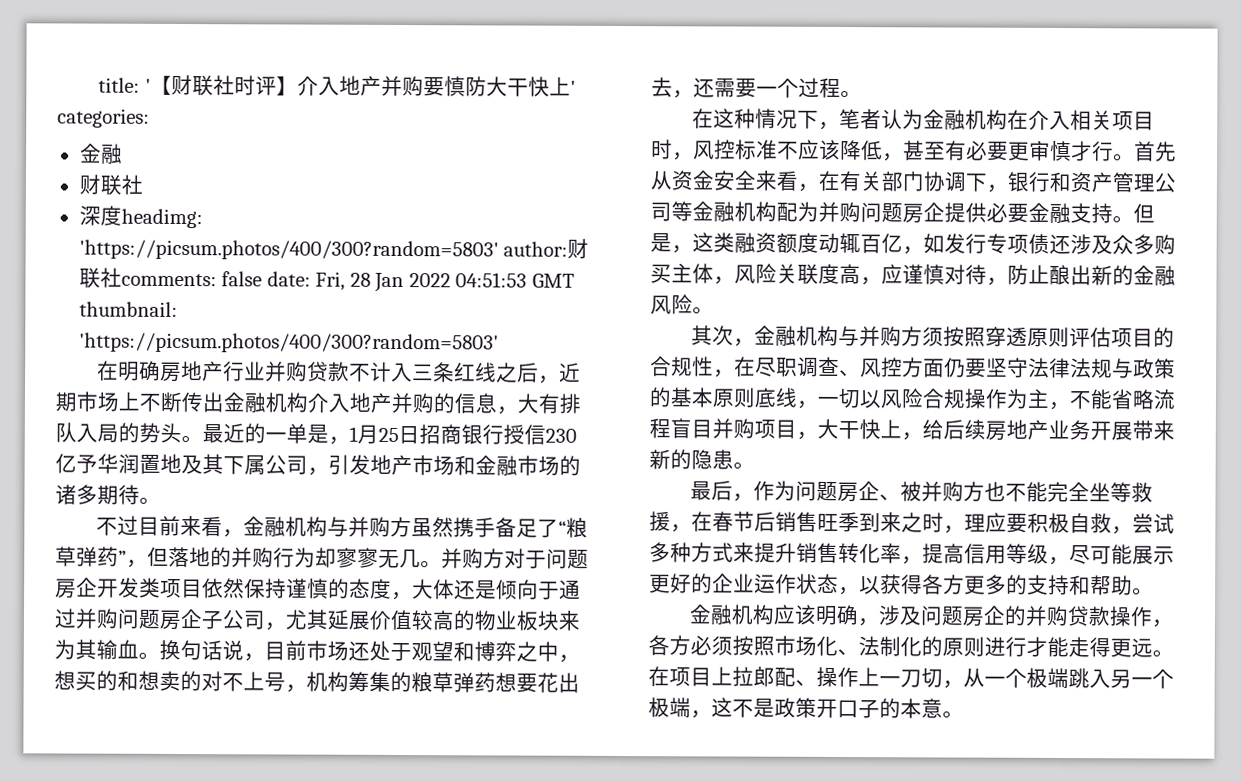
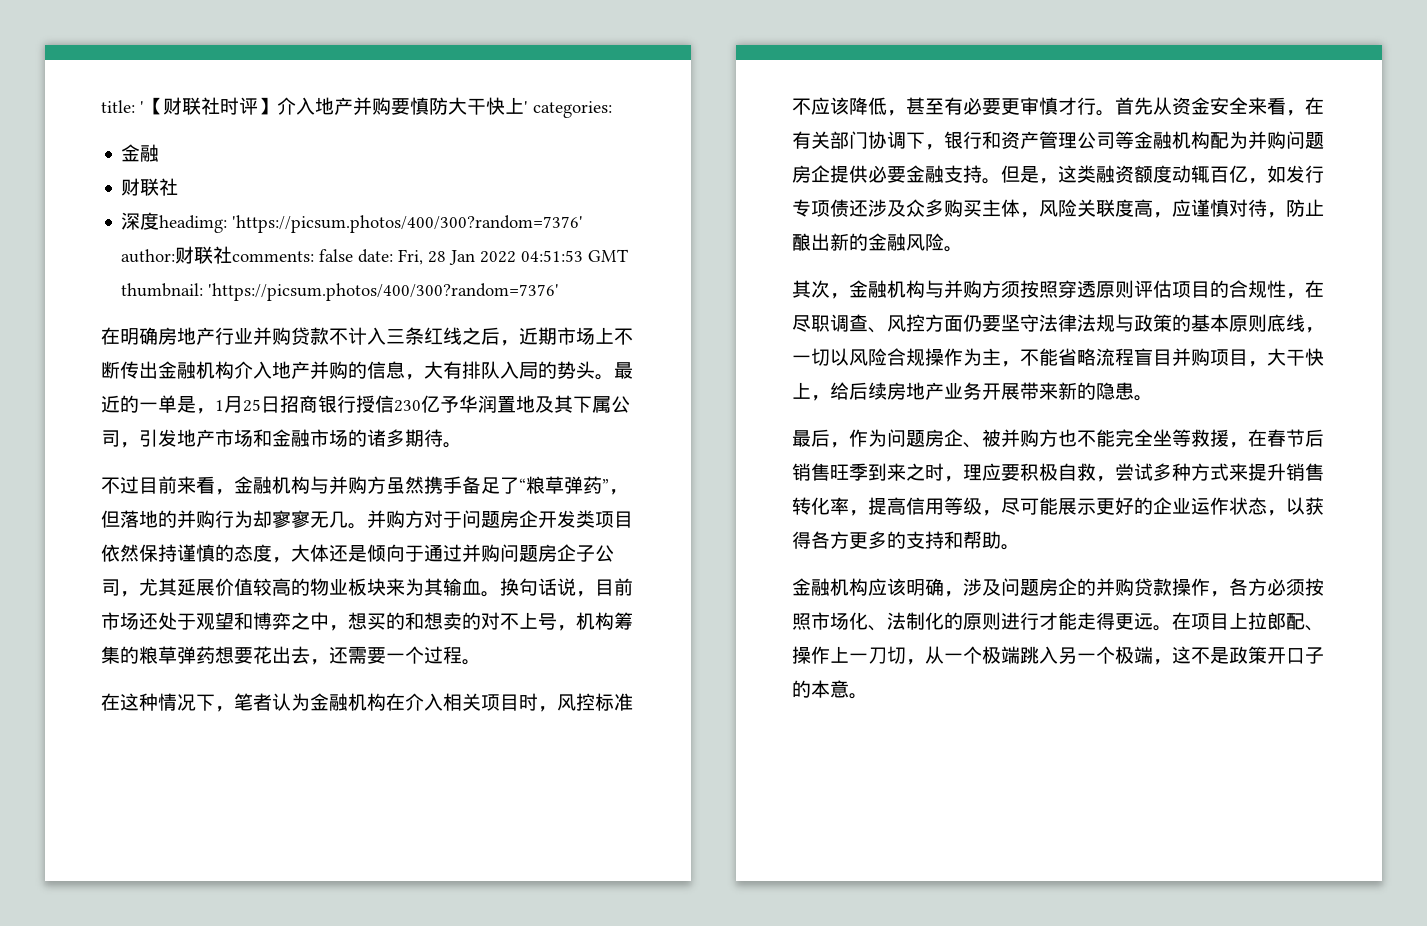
- 深度headimg: 'https://picsum.photos/400/300?random=5803' author:财联社comments: false date: Fri, 28 Jan 2022 04:51:53 GMT thumbnail: 'https://picsum.photos/400/300?random=5803'
+ 深度headimg: 'https://picsum.photos/400/300?random=7376' author:财联社comments: false date: Fri, 28 Jan 2022 04:51:53 GMT thumbnail: 'https://picsum.photos/400/300?random=7376'

